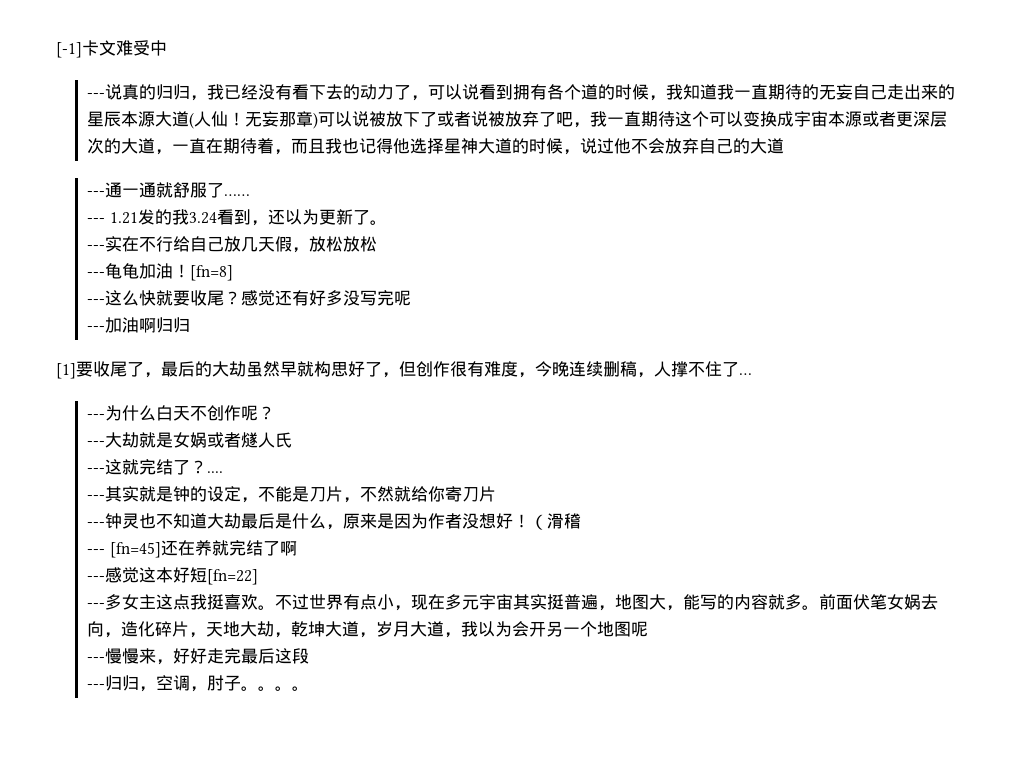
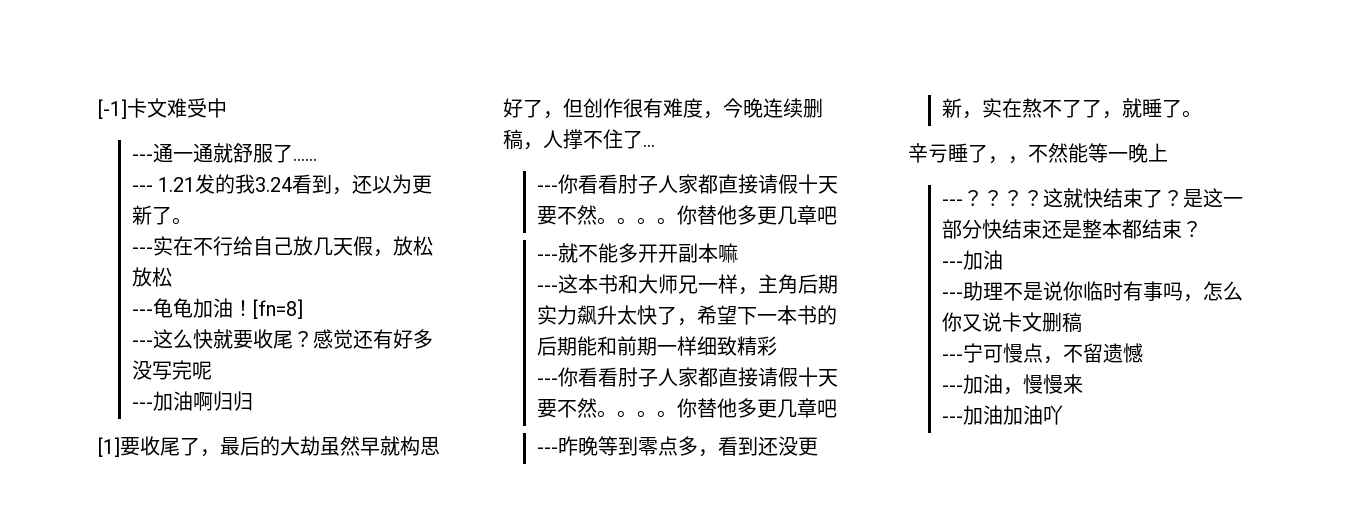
- ---说真的归归，我已经没有看下去的动力了，可以说看到拥有各个道的时候，我知道我一直期待的无妄自己走出来的星辰本源大道(人仙！无妄那章)可以说被放下了或者说被放弃了吧，我一直期待这个可以变换成宇宙本源或者更深层次的大道，一直在期待着，而且我也记得他选择星神大道的时候，说过他不会放弃自己的大道
  [1]要收尾了，最后的大劫虽然早就构思好了，但创作很有难度，今晚连续删稿，人撑不住了…
- ---为什么白天不创作呢？
- ---大劫就是女娲或者燧人氏
- ---这就完结了？....
- ---其实就是钟的设定，不能是刀片，不然就给你寄刀片
- ---钟灵也不知道大劫最后是什么，原来是因为作者没想好！（滑稽
- --- [fn=45]还在养就完结了啊
- ---感觉这本好短[fn=22]
- ---多女主这点我挺喜欢。不过世界有点小，现在多元宇宙其实挺普遍，地图大，能写的内容就多。前面伏笔女娲去向，造化碎片，天地大劫，乾坤大道，岁月大道，我以为会开另一个地图呢
- ---慢慢来，好好走完最后这段
- ---归归，空调，肘子。。。。
+ ---你看看肘子人家都直接请假十天要不然。。。。你替他多更几章吧
+ ---就不能多开开副本嘛
+ ---这本书和大师兄一样，主角后期实力飙升太快了，希望下一本书的后期能和前期一样细致精彩
+ ---你看看肘子人家都直接请假十天要不然。。。。你替他多更几章吧
+ ---昨晚等到零点多，看到还没更新，实在熬不了了，就睡了。
+ 辛亏睡了，，不然能等一晚上
+ ---？？？？这就快结束了？是这一部分快结束还是整本都结束？
+ ---加油
+ ---助理不是说你临时有事吗，怎么你又说卡文删稿
+ ---宁可慢点，不留遗憾
+ ---加油，慢慢来
+ ---加油加油吖

